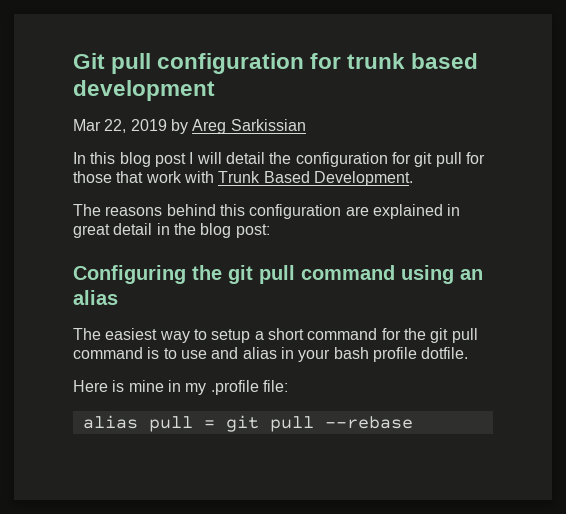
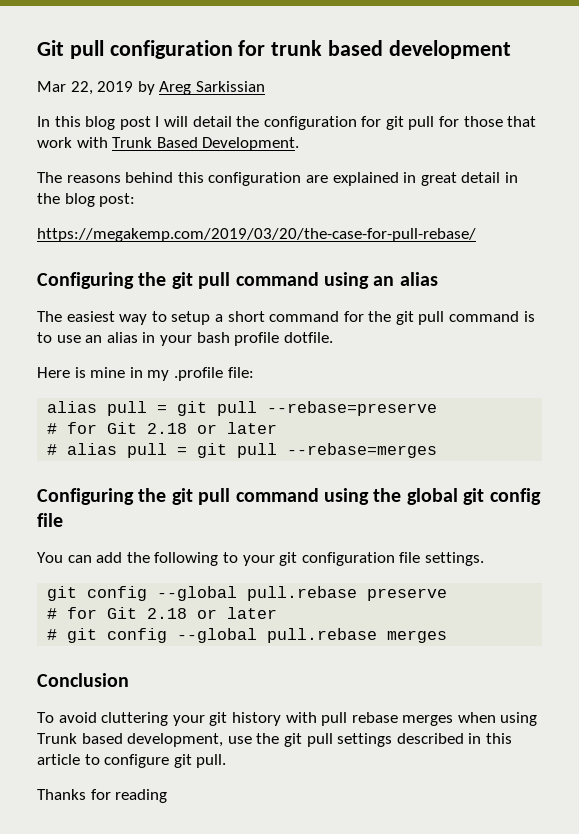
+ https://megakemp.com/2019/03/20/the-case-for-pull-rebase/
- The easiest way to setup a short command for the git pull command is to use and alias in your bash profile dotfile.
+ The easiest way to setup a short command for the git pull command is to use an alias in your bash profile dotfile.
- alias pull = git pull --rebase
+ alias pull = git pull --rebase=preserve
+ # for Git 2.18 or later
+ # alias pull = git pull --rebase=merges
+ Configuring the git pull command using the global git config file
+ You can add the following to your git configuration file settings.
+ git config --global pull.rebase preserve
+ # for Git 2.18 or later
+ # git config --global pull.rebase merges
+ Conclusion
+ To avoid cluttering your git history with pull rebase merges when using Trunk based development, use the git pull settings described in this article to configure git pull.
+ Thanks for reading

